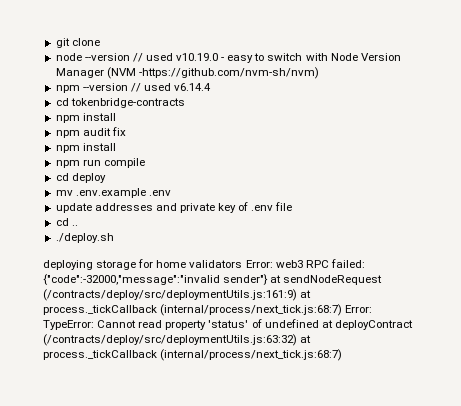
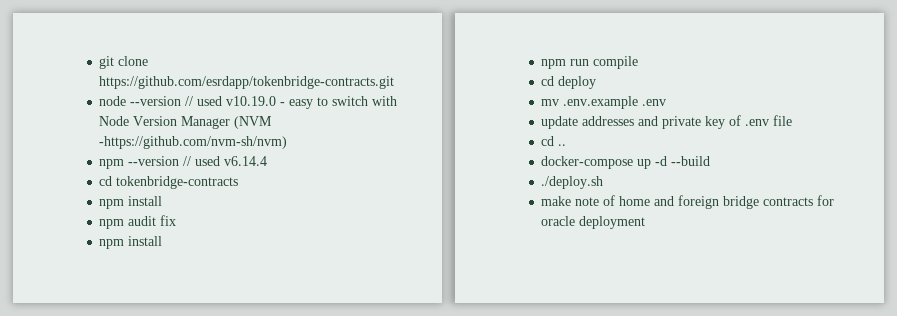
- git clone
+ git clone https://github.com/esrdapp/tokenbridge-contracts.git
+ docker-compose up -d --build
  ./deploy.sh
- deploying storage for home validators Error: web3 RPC failed: {"code":-32000,"message":"invalid sender"} at sendNodeRequest (/contracts/deploy/src/deploymentUtils.js:161:9) at process._tickCallback (internal/process/next_tick.js:68:7) Error: TypeError: Cannot read property 'status' of undefined at deployContract (/contracts/deploy/src/deploymentUtils.js:63:32) at process._tickCallback (internal/process/next_tick.js:68:7)
+ make note of home and foreign bridge contracts for oracle deployment

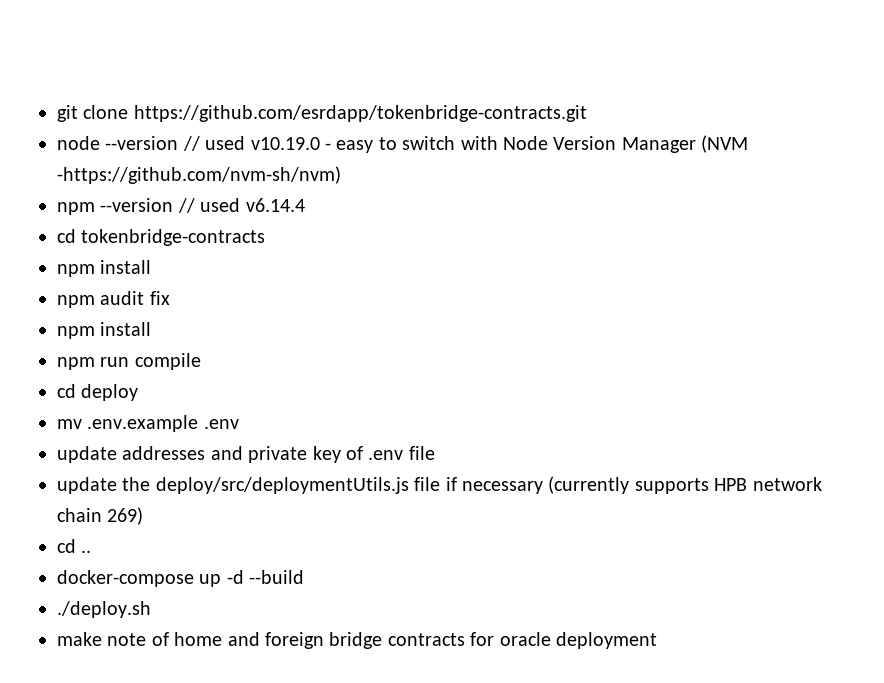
+ update the deploy/src/deploymentUtils.js file if necessary (currently supports HPB network chain 269)

